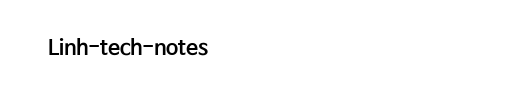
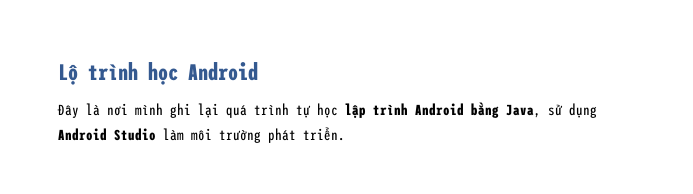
- Linh-tech-notes
+ Lộ trình học Android
+ Đây là nơi mình ghi lại quá trình tự học lập trình Android bằng Java, sử dụng Android Studio làm môi trường phát triển.

